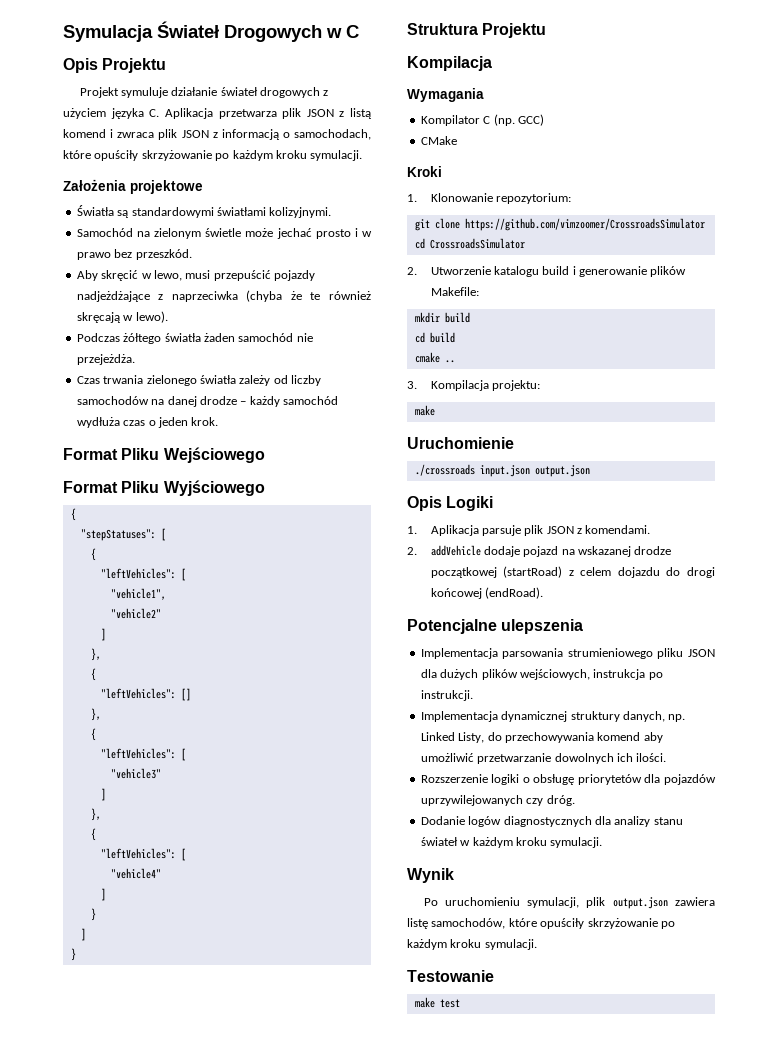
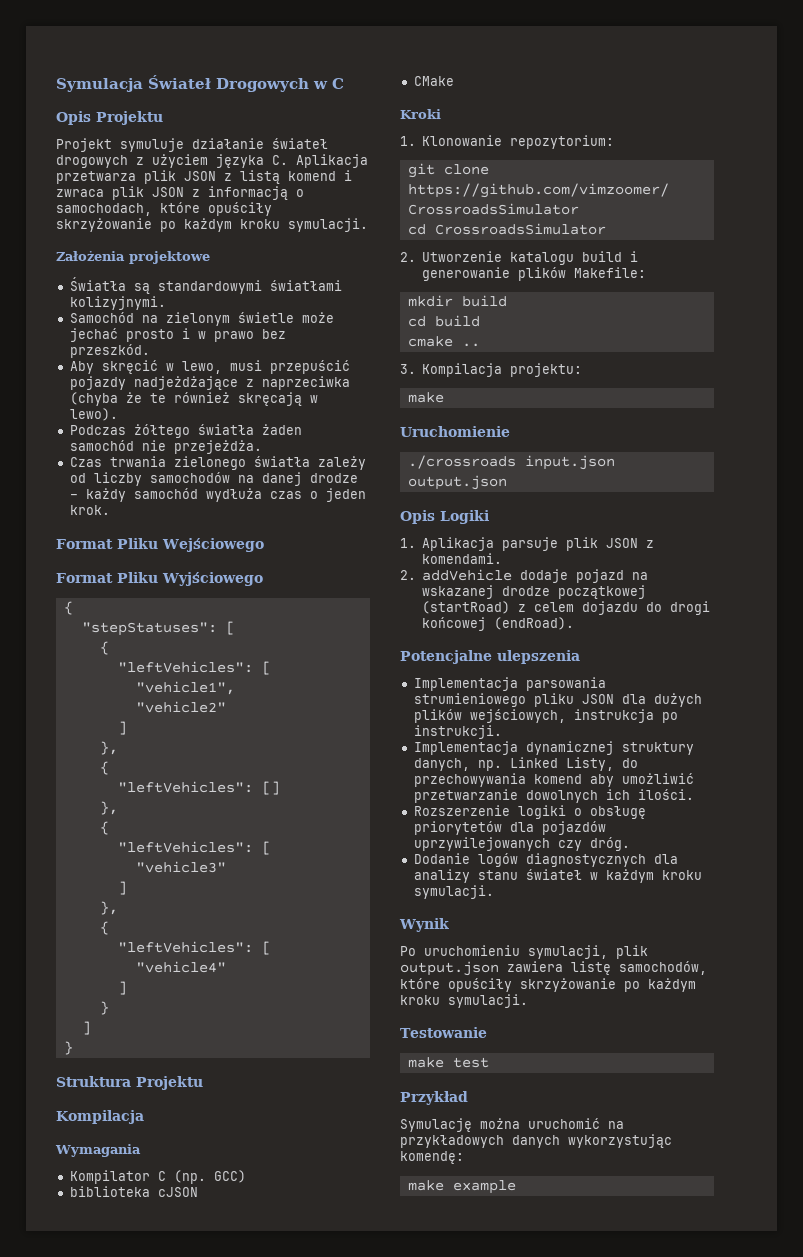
+ biblioteka cJSON
+ Przykład
+ Symulację można uruchomić na przykładowych danych wykorzystując komendę:
+ make example

